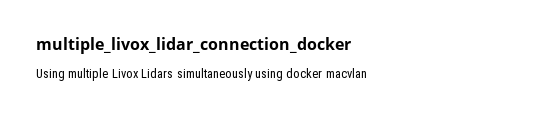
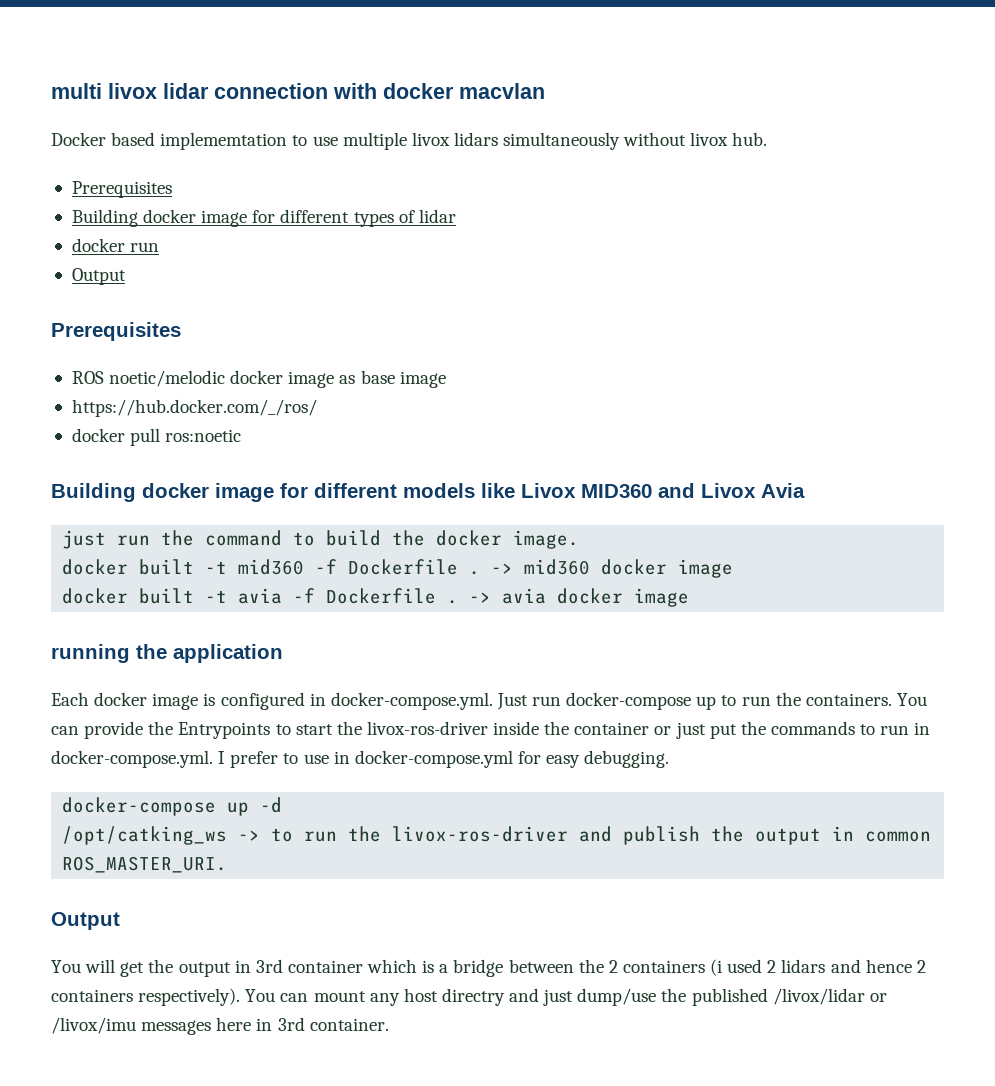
- multiple_livox_lidar_connection_docker
- Using multiple Livox Lidars simultaneously using docker macvlan
+ multi livox lidar connection with docker macvlan
+ Docker based implememtation to use multiple livox lidars simultaneously without livox hub.
+ Prerequisites
+ Building docker image for different types of lidar
+ docker run
+ Output
+ Prerequisites
+ ROS noetic/melodic docker image as base image
+ https://hub.docker.com/_/ros/
+ docker pull ros:noetic
+ Building docker image for different models like Livox MID360 and Livox Avia
+ just run the command to build the docker image.
+ docker built -t mid360 -f Dockerfile . -> mid360 docker image
+ docker built -t avia -f Dockerfile . -> avia docker image
+ running the application
+ Each docker image is configured in docker-compose.yml. Just run docker-compose up to run the containers. You can provide the Entrypoints to start the livox-ros-driver inside the container or just put the commands to run in docker-compose.yml. I prefer to use in docker-compose.yml for easy debugging.
+ docker-compose up -d
+ /opt/catking_ws -> to run the livox-ros-driver and publish the output in common ROS_MASTER_URI.
+ Output
+ You will get the output in 3rd container which is a bridge between the 2 containers (i used 2 lidars and hence 2 containers respectively). You can mount any host directry and just dump/use the published /livox/lidar or /livox/imu messages here in 3rd container.

